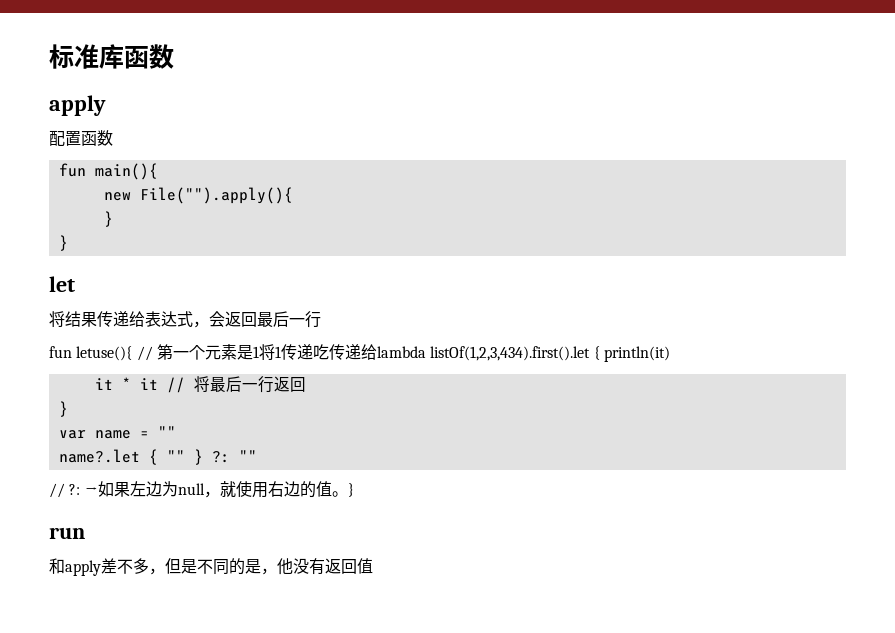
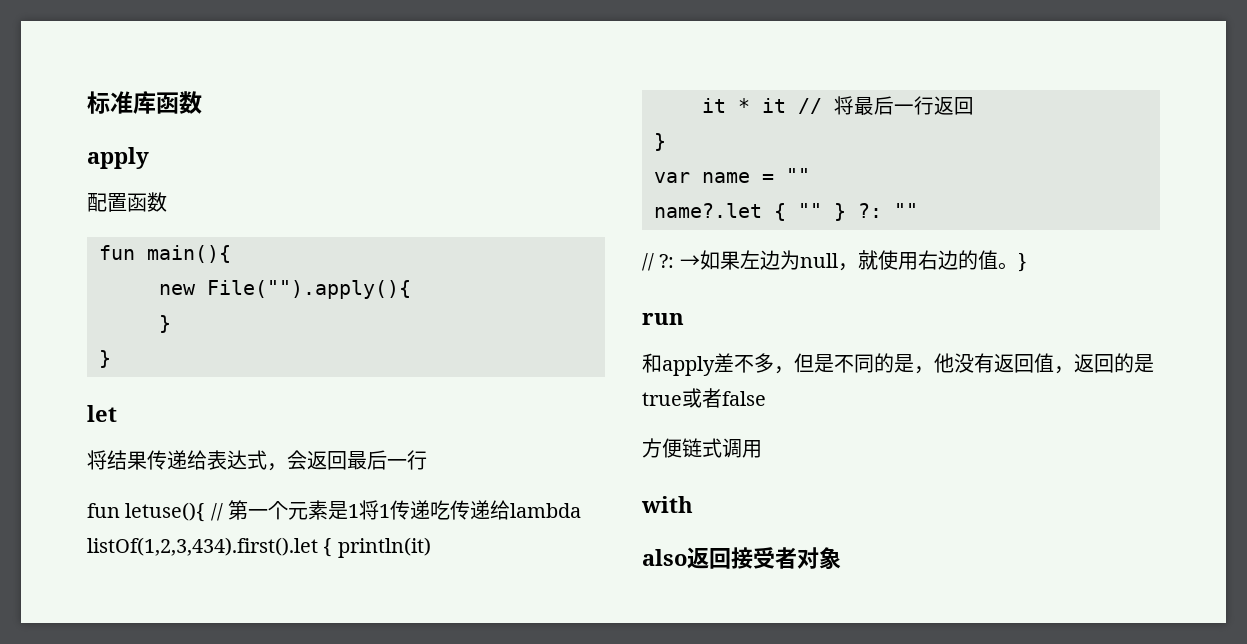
- 和apply差不多，但是不同的是，他没有返回值
+ 和apply差不多，但是不同的是，他没有返回值，返回的是true或者false
+ 方便链式调用
+ with
+ also返回接受者对象

